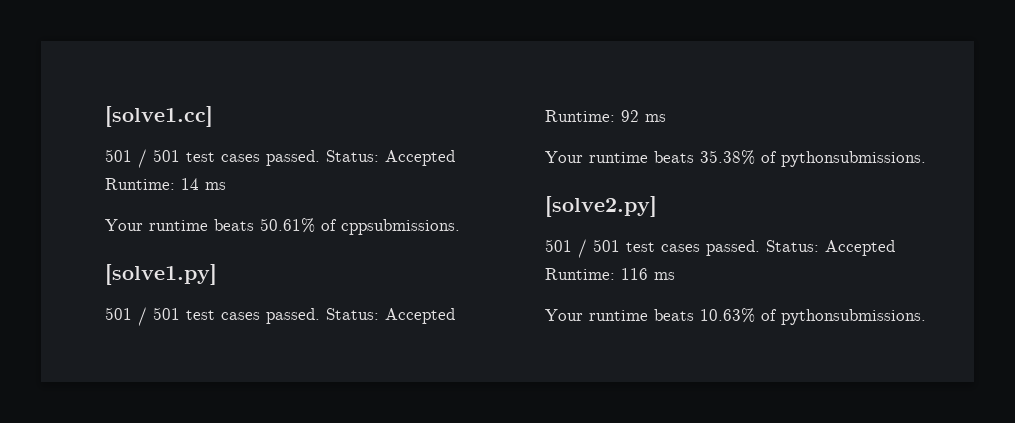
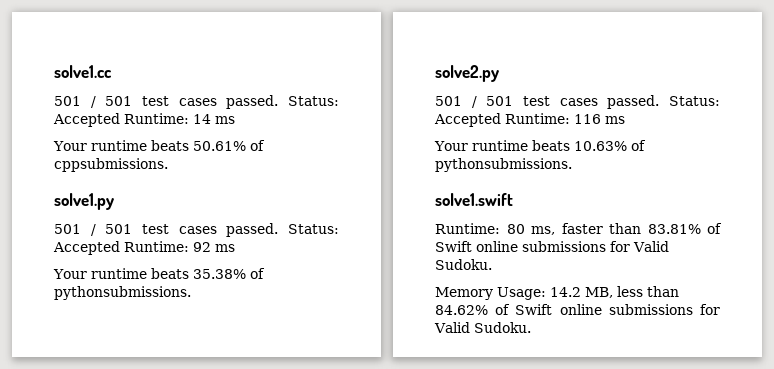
- [solve1.cc]
+ solve1.cc
- [solve1.py]
+ solve1.py
- [solve2.py]
+ solve2.py
+ solve1.swift
+ Runtime: 80 ms, faster than 83.81% of Swift online submissions for Valid Sudoku.
+ Memory Usage: 14.2 MB, less than 84.62% of Swift online submissions for Valid Sudoku.

